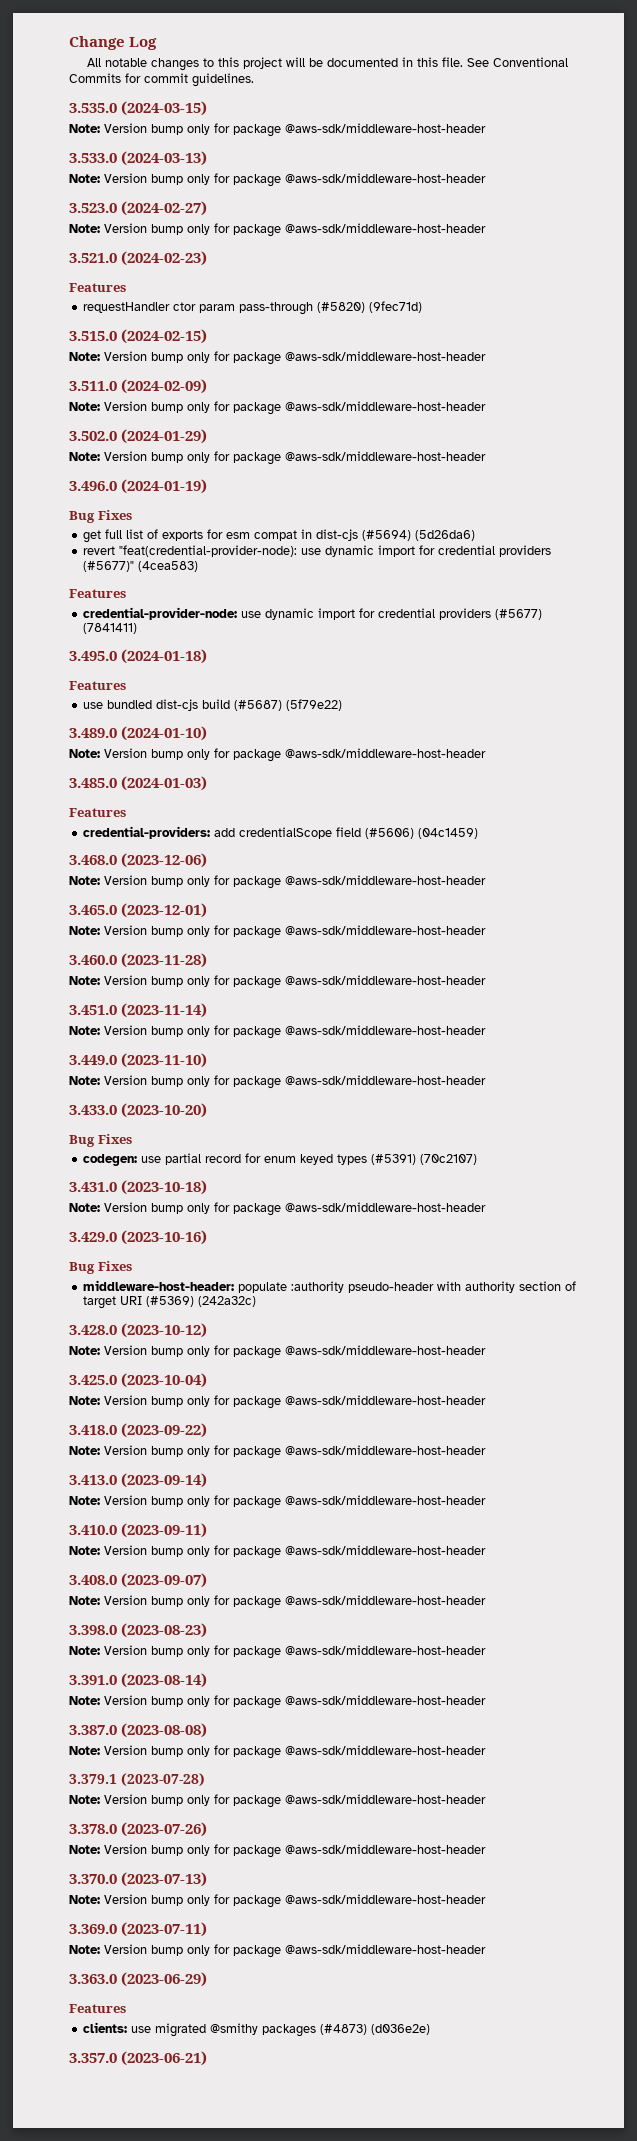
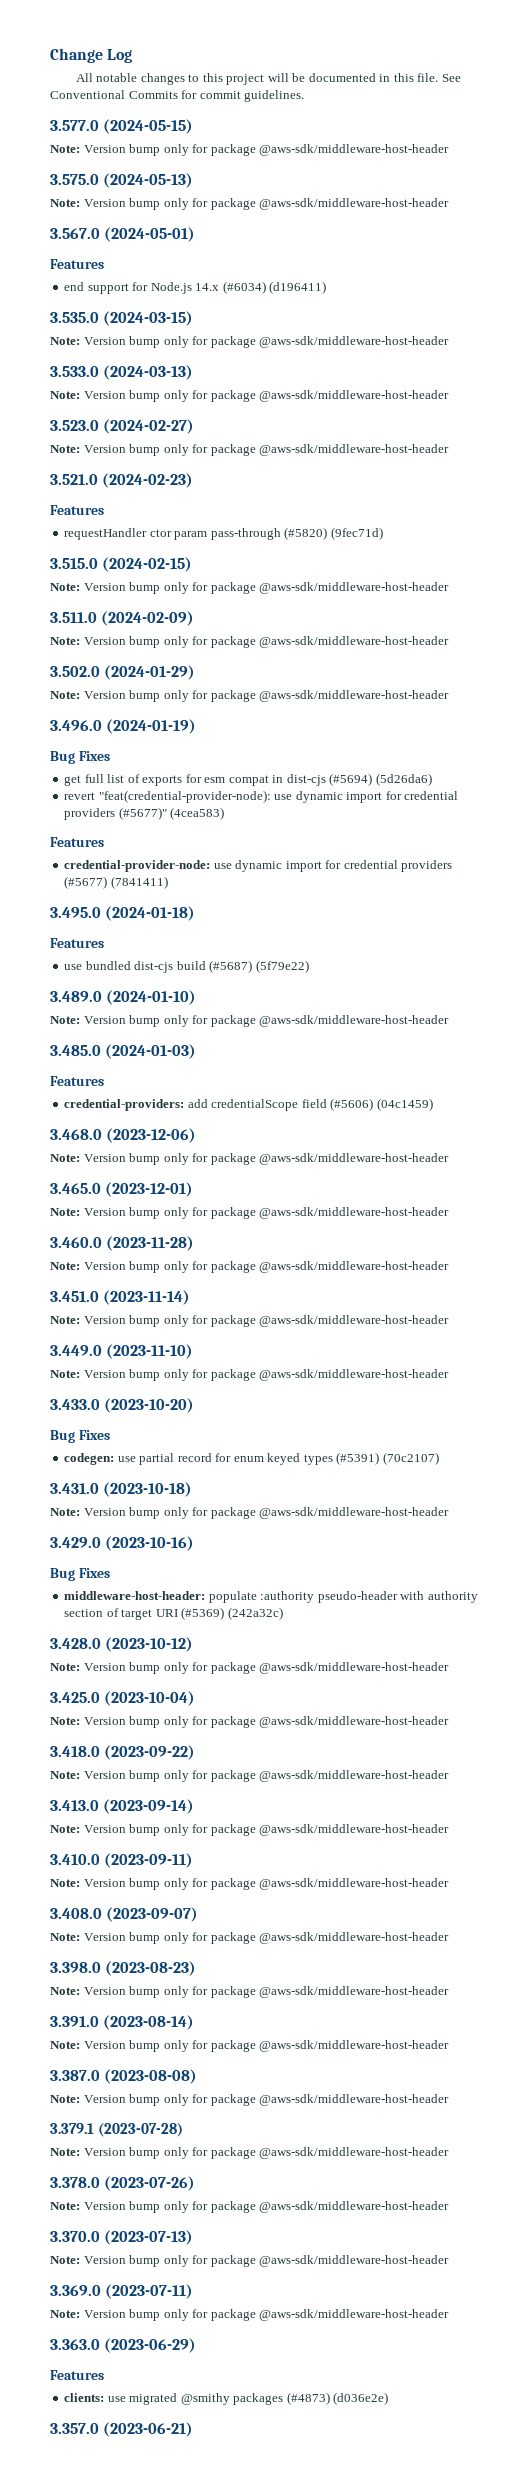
+ 3.577.0 (2024-05-15)
+ Note: Version bump only for package @aws-sdk/middleware-host-header
+ 3.575.0 (2024-05-13)
+ Note: Version bump only for package @aws-sdk/middleware-host-header
+ 3.567.0 (2024-05-01)
+ Features
+ end support for Node.js 14.x (#6034) (d196411)

